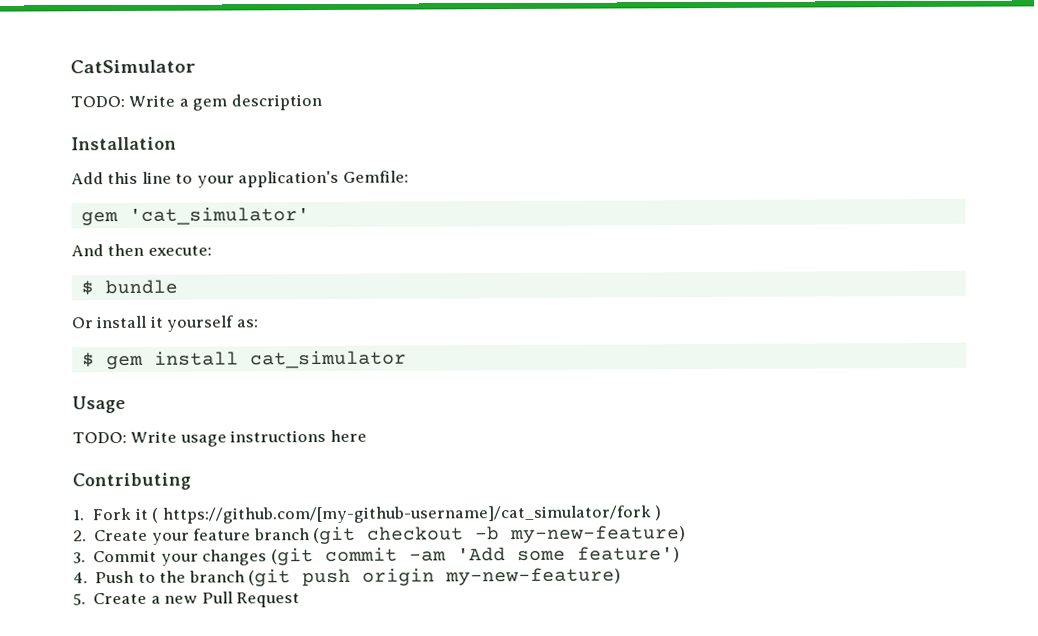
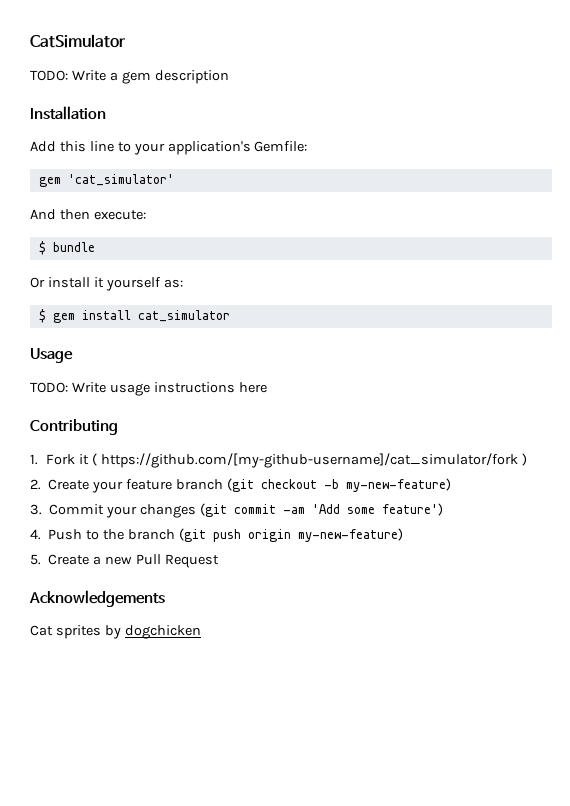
+ Acknowledgements
+ Cat sprites by dogchicken

